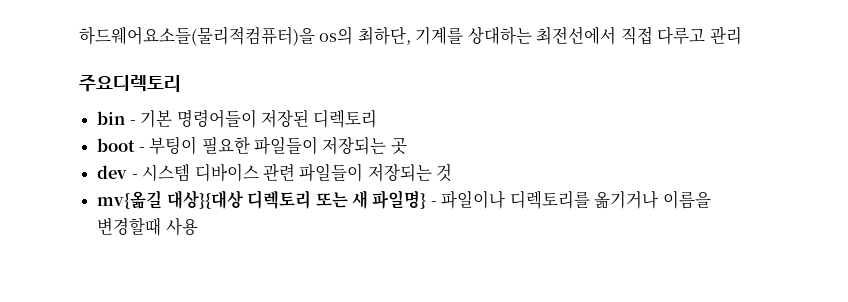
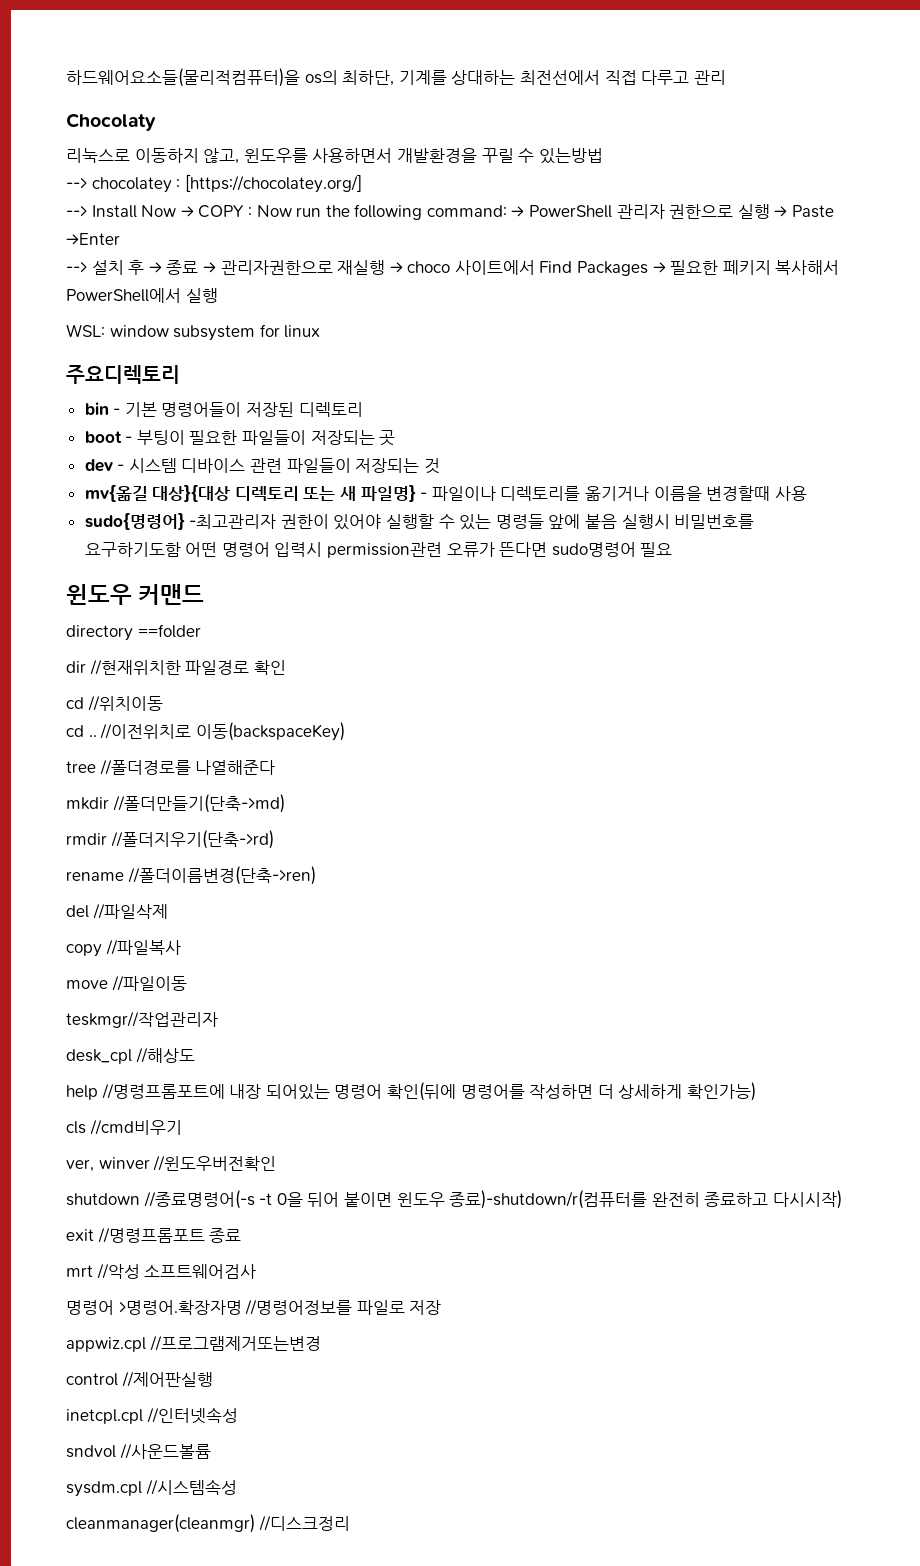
+ Chocolaty
+ 리눅스로 이동하지 않고, 윈도우를 사용하면서 개발환경을 꾸릴 수 있는방법
+ --> chocolatey : [https://chocolatey.org/]
+ --> Install Now → COPY : Now run the following command: → PowerShell 관리자 권한으로 실행 → Paste →Enter
+ --> 설치 후 → 종료 → 관리자권한으로 재실행 → choco 사이트에서 Find Packages → 필요한 페키지 복사해서 PowerShell에서 실행
+ WSL: window subsystem for linux
+ sudo{명령어} -최고관리자 권한이 있어야 실행할 수 있는 명령들 앞에 붙음 실행시 비밀번호를 요구하기도함 어떤 명령어 입력시 permission관련 오류가 뜬다면 sudo명령어 필요
+ 윈도우 커맨드
+ directory ==folder
+ dir //현재위치한 파일경로 확인
+ cd //위치이동
+ cd .. //이전위치로 이동(backspaceKey)
+ tree //폴더경로를 나열해준다
+ mkdir //폴더만들기(단축->md)
+ rmdir //폴더지우기(단축->rd)
+ rename //폴더이름변경(단축->ren)
+ del //파일삭제
+ copy //파일복사
+ move //파일이동
+ teskmgr//작업관리자
+ desk_cpl //해상도
+ help //명령프롬포트에 내장 되어있는 명령어 확인(뒤에 명령어를 작성하면 더 상세하게 확인가능)
+ cls //cmd비우기
+ ver, winver //윈도우버전확인
+ shutdown //종료명령어(-s -t 0을 뒤어 붙이면 윈도우 종료)-shutdown/r(컴퓨터를 완전히 종료하고 다시시작)
+ exit //명령프롬포트 종료
+ mrt //악성 소프트웨어검사
+ 명령어 >명령어.확장자명 //명령어정보를 파일로 저장
+ appwiz.cpl //프로그램제거또는변경
+ control //제어판실행
+ inetcpl.cpl //인터넷속성
+ sndvol //사운드볼륨
+ sysdm.cpl //시스템속성
+ cleanmanager(cleanmgr) //디스크정리

